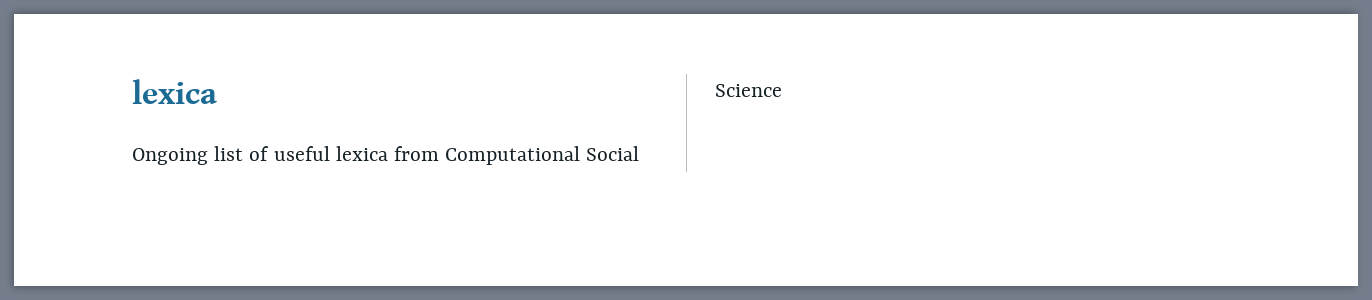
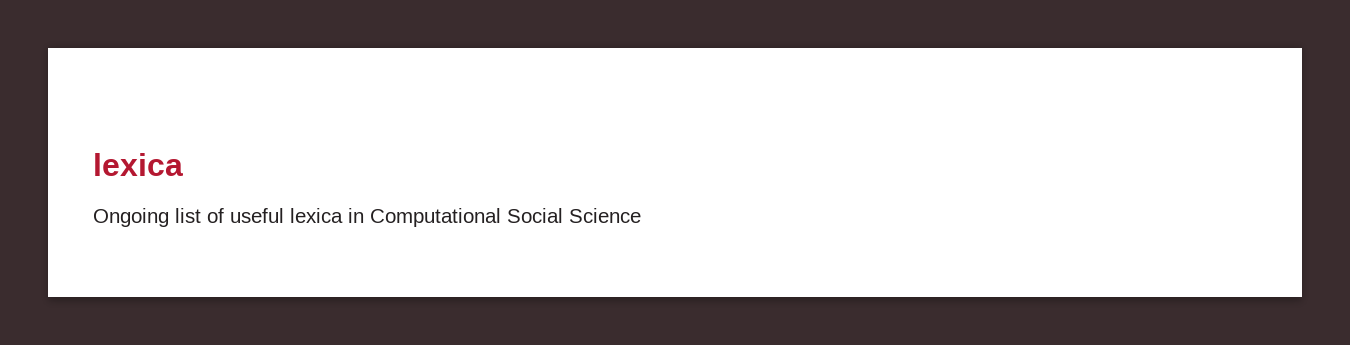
- Ongoing list of useful lexica from Computational Social Science
+ Ongoing list of useful lexica in Computational Social Science

